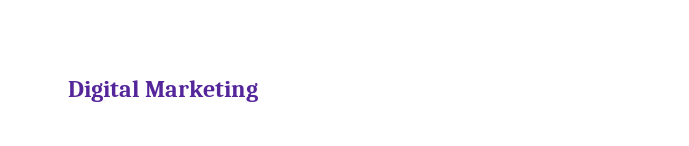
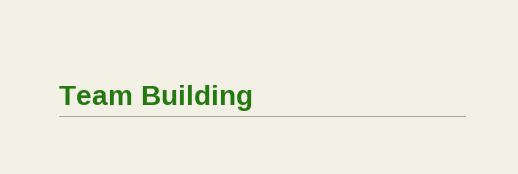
- Digital Marketing
+ Team Building

